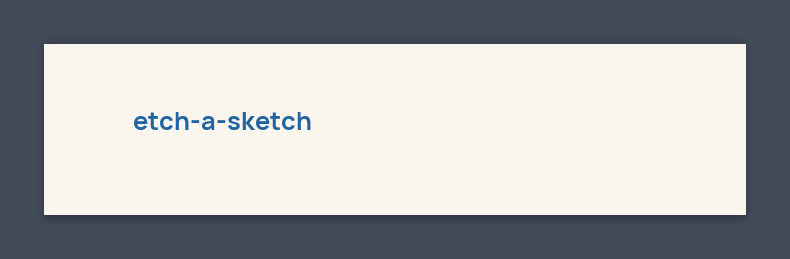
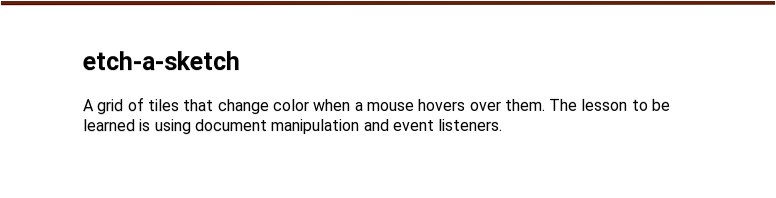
+ A grid of tiles that change color when a mouse hovers over them. The lesson to be learned is using document manipulation and event listeners.

